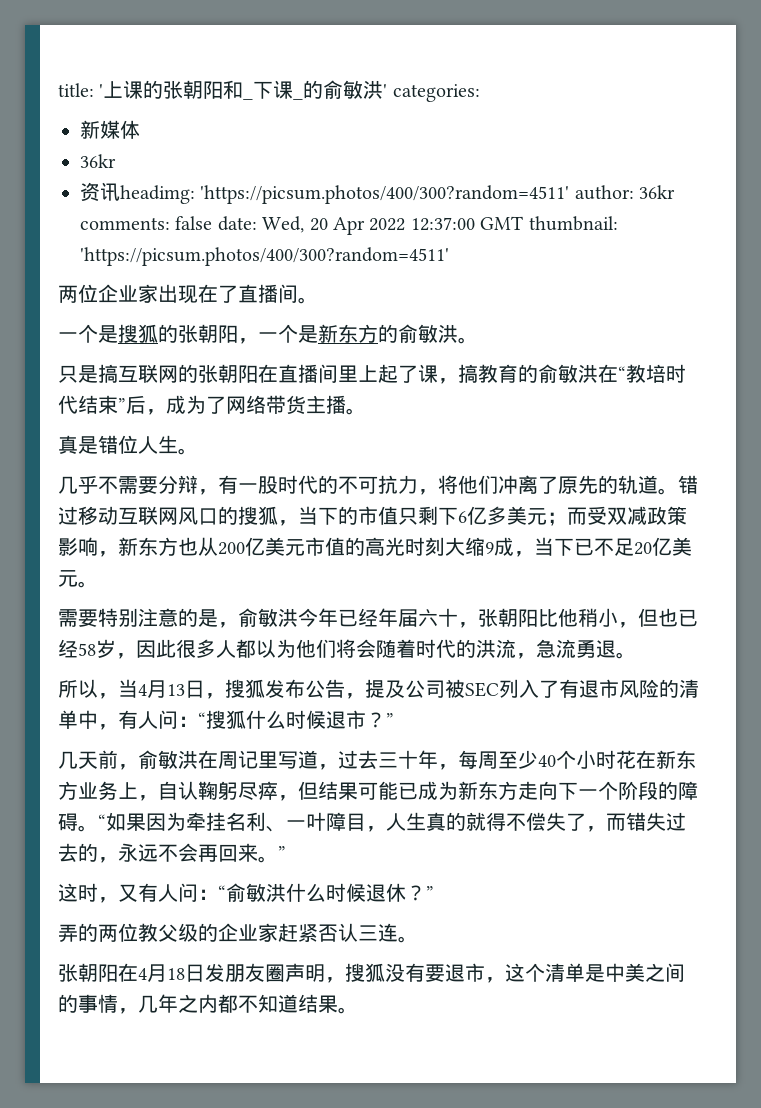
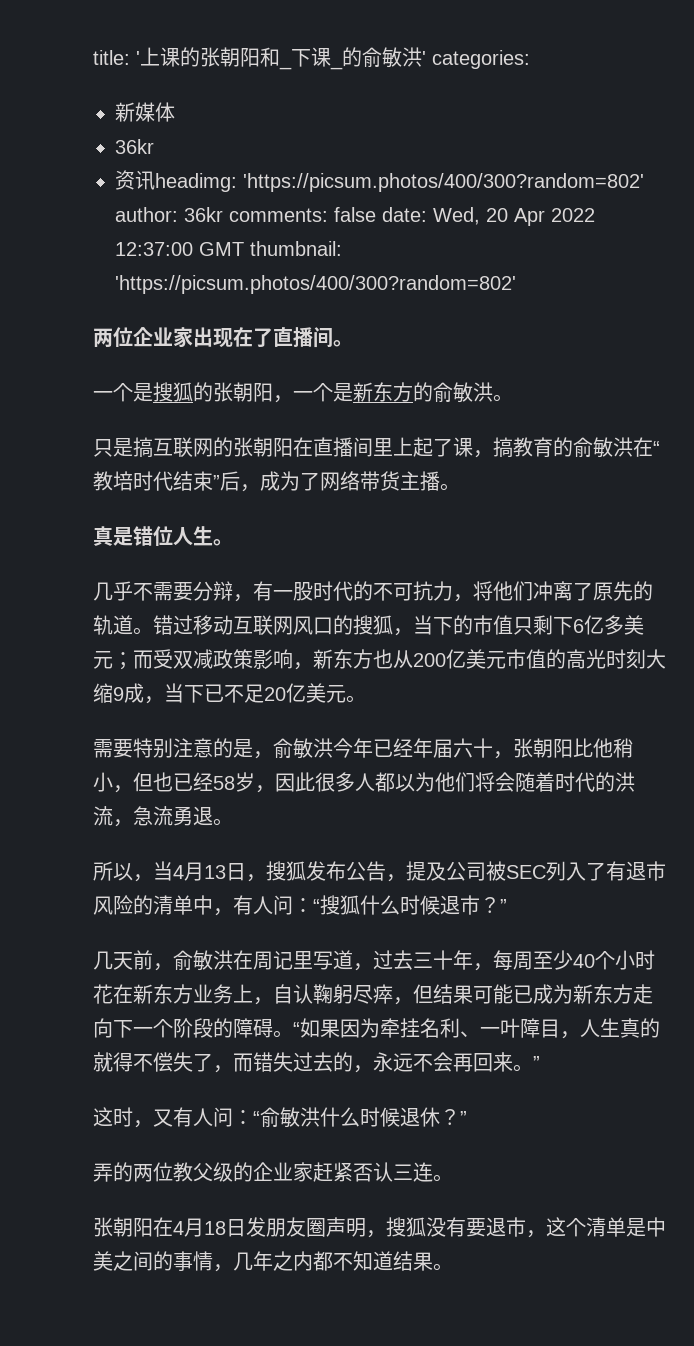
- 资讯headimg: 'https://picsum.photos/400/300?random=4511' author: 36kr comments: false date: Wed, 20 Apr 2022 12:37:00 GMT thumbnail: 'https://picsum.photos/400/300?random=4511'
+ 资讯headimg: 'https://picsum.photos/400/300?random=802' author: 36kr comments: false date: Wed, 20 Apr 2022 12:37:00 GMT thumbnail: 'https://picsum.photos/400/300?random=802'

